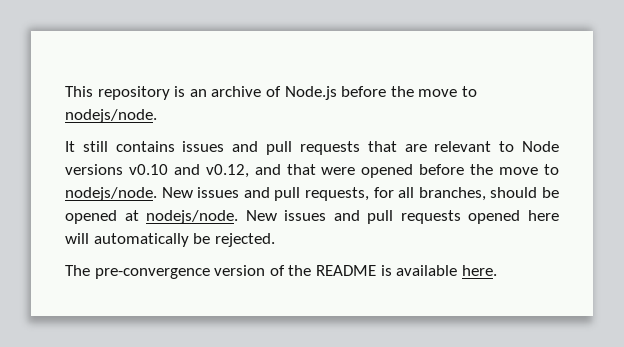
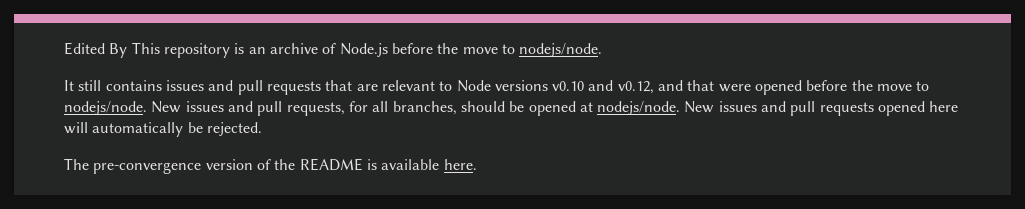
- This repository is an archive of Node.js before the move to nodejs/node.
+ Edited By This repository is an archive of Node.js before the move to nodejs/node.

